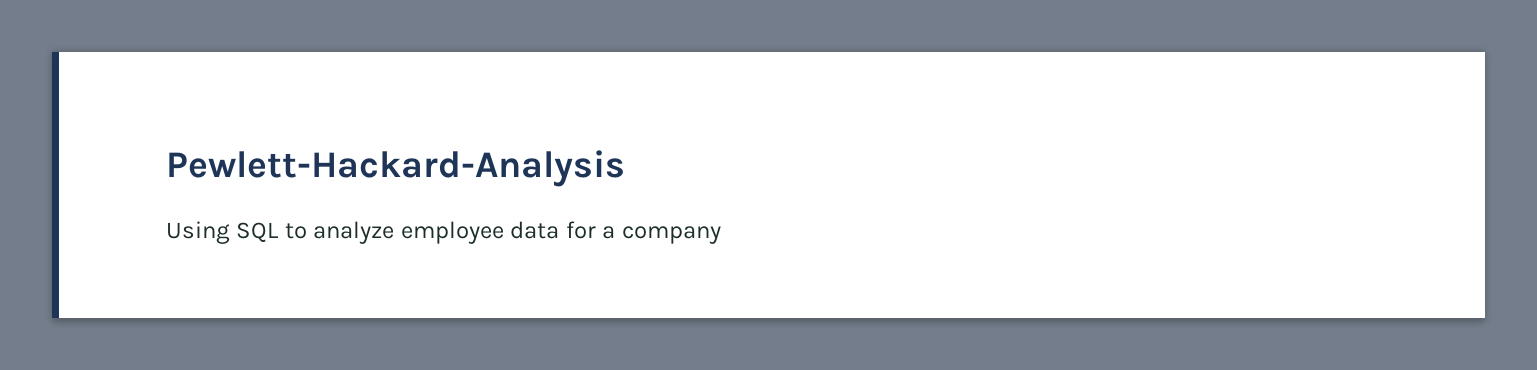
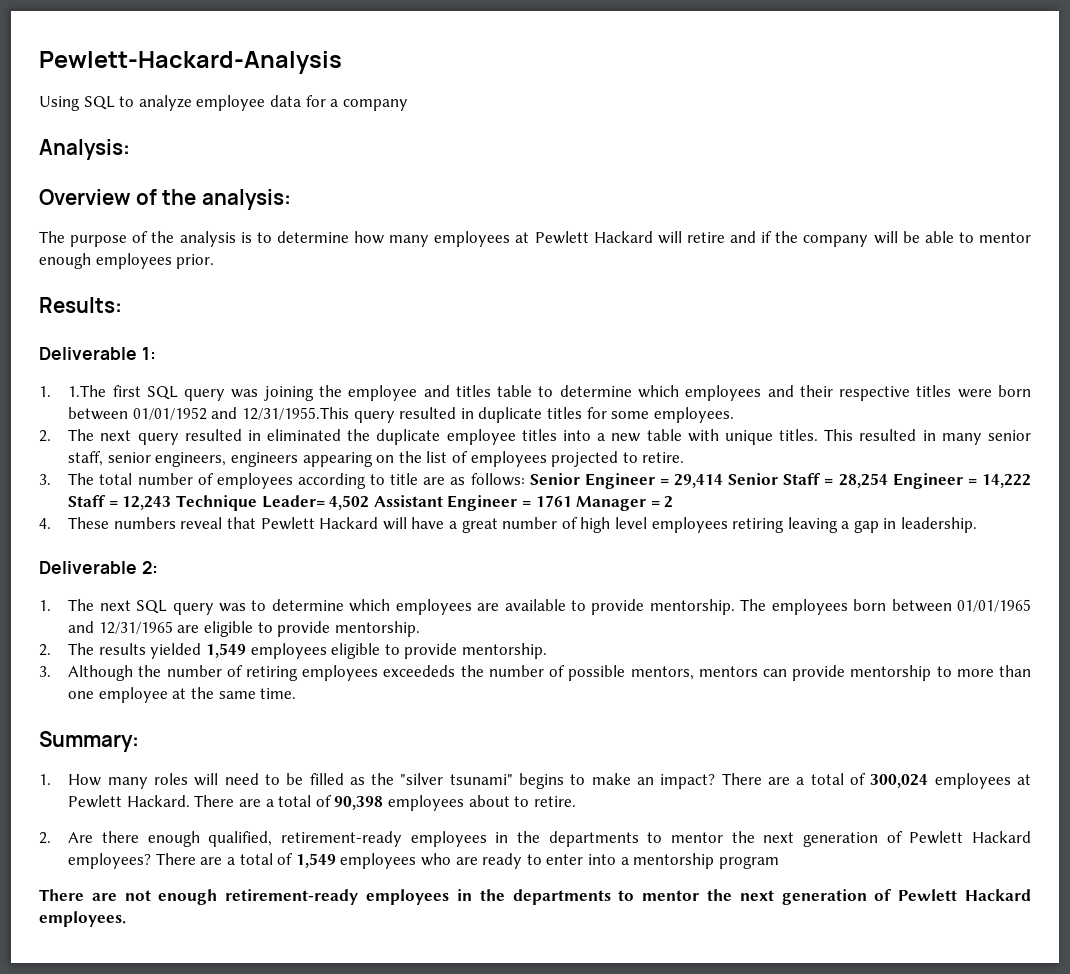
+ Analysis:
+ Overview of the analysis:
+ The purpose of the analysis is to determine how many employees at Pewlett Hackard will retire and if the company will be able to mentor enough employees prior.
+ Results:
+ Deliverable 1:
+ 1. 1.The first SQL query was joining the employee and titles table to determine which employees and their respective titles were born between 01/01/1952 and 12/31/1955.This query resulted in duplicate titles for some employees.
+ 2. The next query resulted in eliminated the duplicate employee titles into a new table with unique titles. This resulted in many senior staff, senior engineers, engineers appearing on the list of employees projected to retire.
+ 3. The total number of employees according to title are as follows: Senior Engineer = 29,414 Senior Staff = 28,254 Engineer = 14,222 Staff = 12,243 Technique Leader= 4,502 Assistant Engineer = 1761 Manager = 2
+ 4. These numbers reveal that Pewlett Hackard will have a great number of high level employees retiring leaving a gap in leadership.
+ Deliverable 2:
+ 1. The next SQL query was to determine which employees are available to provide mentorship. The employees born between 01/01/1965 and 12/31/1965 are eligible to provide mentorship.
+ 2. The results yielded 1,549 employees eligible to provide mentorship.
+ 3. Although the number of retiring employees exceededs the number of possible mentors, mentors can provide mentorship to more than one employee at the same time.
+ Summary:
+ 1. How many roles will need to be filled as the "silver tsunami" begins to make an impact? There are a total of 300,024 employees at Pewlett Hackard. There are a total of 90,398 employees about to retire.
+ 2. Are there enough qualified, retirement-ready employees in the departments to mentor the next generation of Pewlett Hackard employees? There are a total of 1,549 employees who are ready to enter into a mentorship program
+ There are not enough retirement-ready employees in the departments to mentor the next generation of Pewlett Hackard employees.

